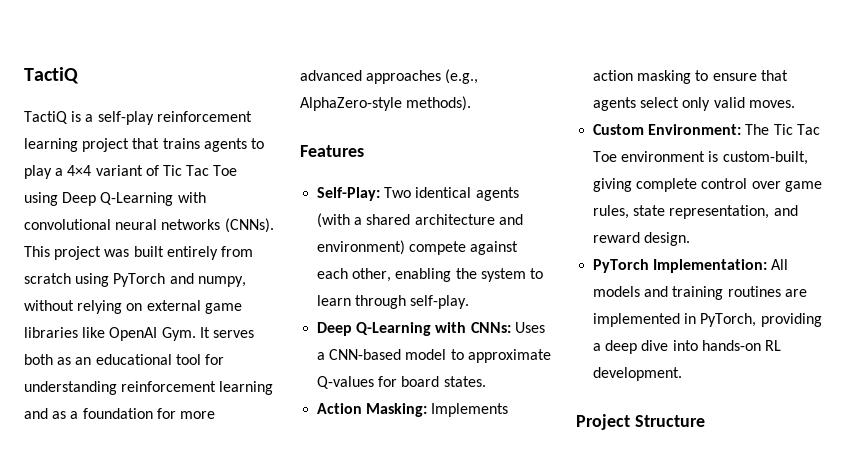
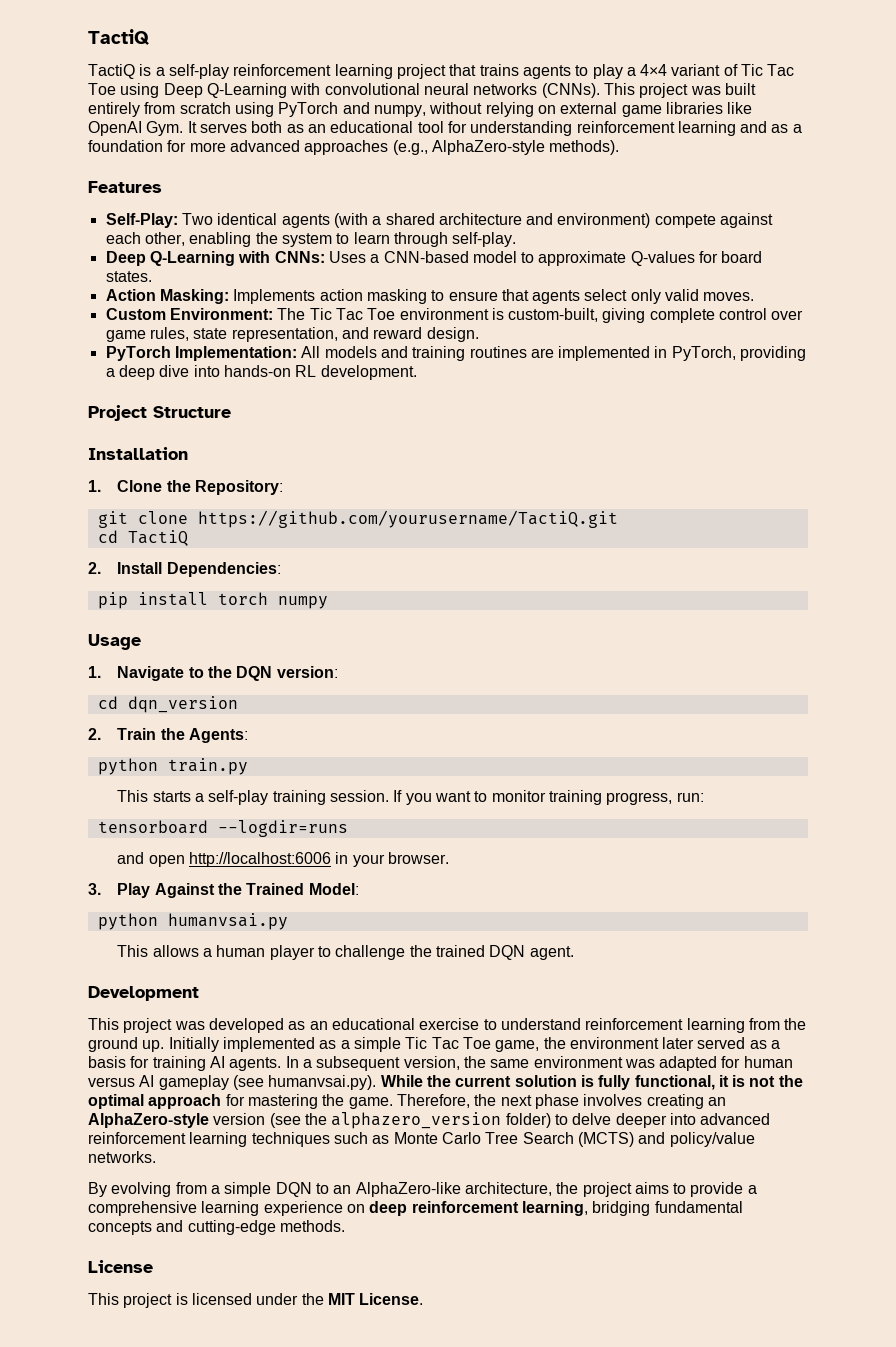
+ Installation
+ 1. Clone the Repository:
+ git clone https://github.com/yourusername/TactiQ.git
+ cd TactiQ
+ 2. Install Dependencies:
+ pip install torch numpy
+ Usage
+ 1. Navigate to the DQN version:
+ cd dqn_version
+ 2. Train the Agents:
+ python train.py
+ This starts a self-play training session. If you want to monitor training progress, run:
+ tensorboard --logdir=runs
+ and open http://localhost:6006 in your browser.
+ 3. Play Against the Trained Model:
+ python humanvsai.py
+ This allows a human player to challenge the trained DQN agent.
+ Development
+ This project was developed as an educational exercise to understand reinforcement learning from the ground up. Initially implemented as a simple Tic Tac Toe game, the environment later served as a basis for training AI agents. In a subsequent version, the same environment was adapted for human versus AI gameplay (see humanvsai.py). While the current solution is fully functional, it is not the optimal approach for mastering the game. Therefore, the next phase involves creating an AlphaZero-style version (see the alphazero_version folder) to delve deeper into advanced reinforcement learning techniques such as Monte Carlo Tree Search (MCTS) and policy/value networks.
+ By evolving from a simple DQN to an AlphaZero-like architecture, the project aims to provide a comprehensive learning experience on deep reinforcement learning, bridging fundamental concepts and cutting-edge methods.
+ License
+ This project is licensed under the MIT License.

